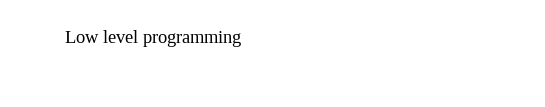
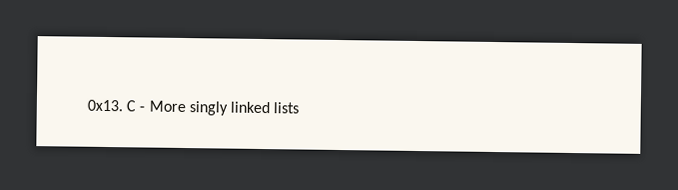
- Low level programming
+ 0x13. C - More singly linked lists

